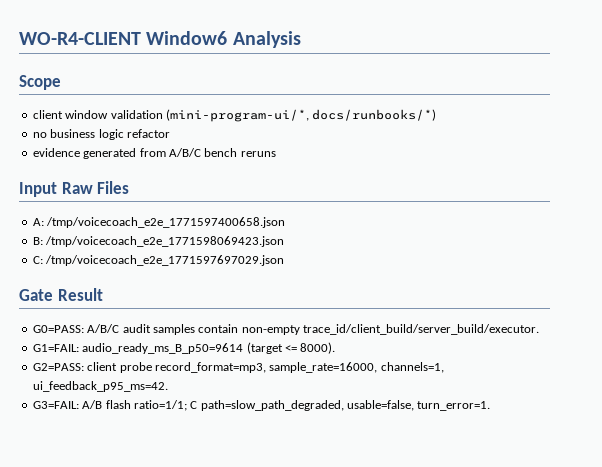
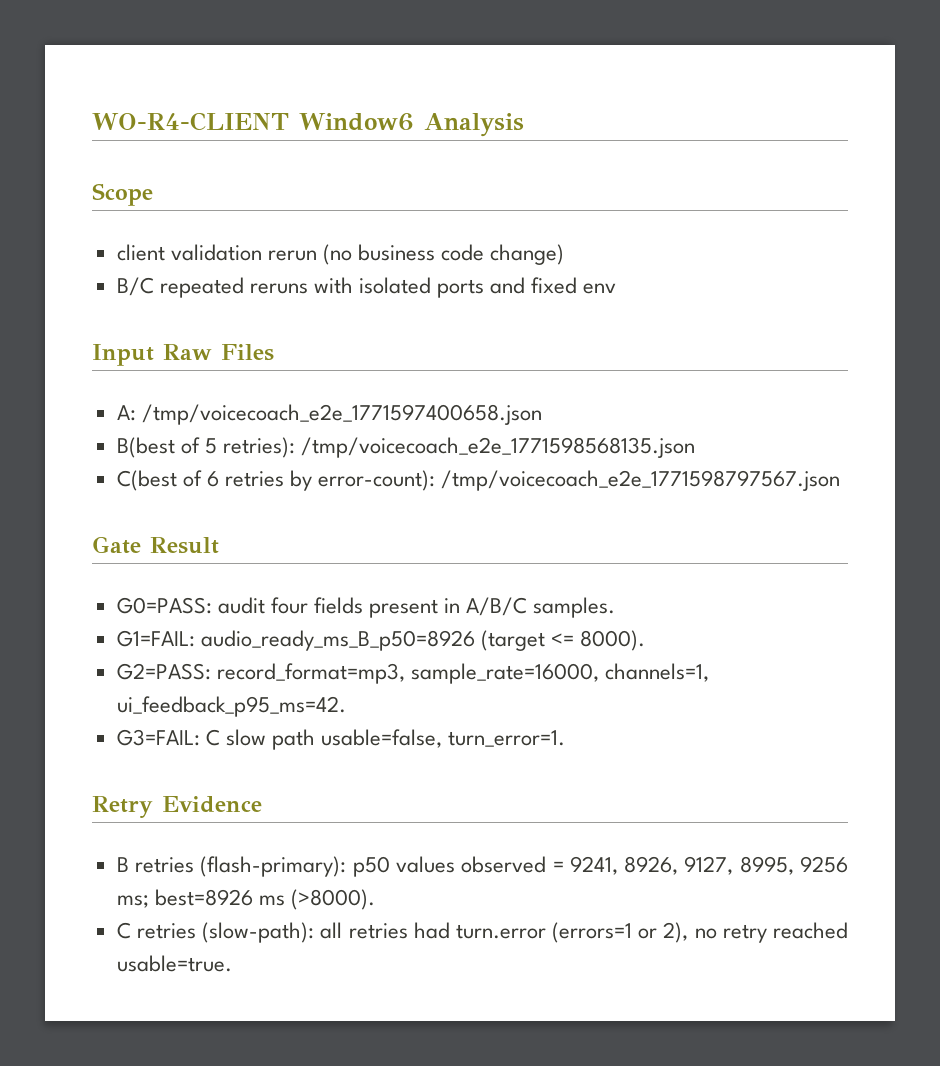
- client window validation (mini-program-ui/*, docs/runbooks/*)
- no business logic refactor
- evidence generated from A/B/C bench reruns
+ client validation rerun (no business code change)
+ B/C repeated reruns with isolated ports and fixed env
- B: /tmp/voicecoach_e2e_1771598069423.json
- C: /tmp/voicecoach_e2e_1771597697029.json
+ B(best of 5 retries): /tmp/voicecoach_e2e_1771598568135.json
+ C(best of 6 retries by error-count): /tmp/voicecoach_e2e_1771598797567.json
  Gate Result
- G0=PASS: A/B/C audit samples contain non-empty trace_id/client_build/server_build/executor.
+ G0=PASS: audit four fields present in A/B/C samples.
- G1=FAIL: audio_ready_ms_B_p50=9614 (target <= 8000).
+ G1=FAIL: audio_ready_ms_B_p50=8926 (target <= 8000).
- G2=PASS: client probe record_format=mp3, sample_rate=16000, channels=1, ui_feedback_p95_ms=42.
+ G2=PASS: record_format=mp3, sample_rate=16000, channels=1, ui_feedback_p95_ms=42.
- G3=FAIL: A/B flash ratio=1/1; C path=slow_path_degraded, usable=false, turn_error=1.
+ G3=FAIL: C slow path usable=false, turn_error=1.
+ Retry Evidence
+ B retries (flash-primary): p50 values observed = 9241, 8926, 9127, 8995, 9256 ms; best=8926 ms (>8000).
+ C retries (slow-path): all retries had turn.error (errors=1 or 2), no retry reached usable=true.

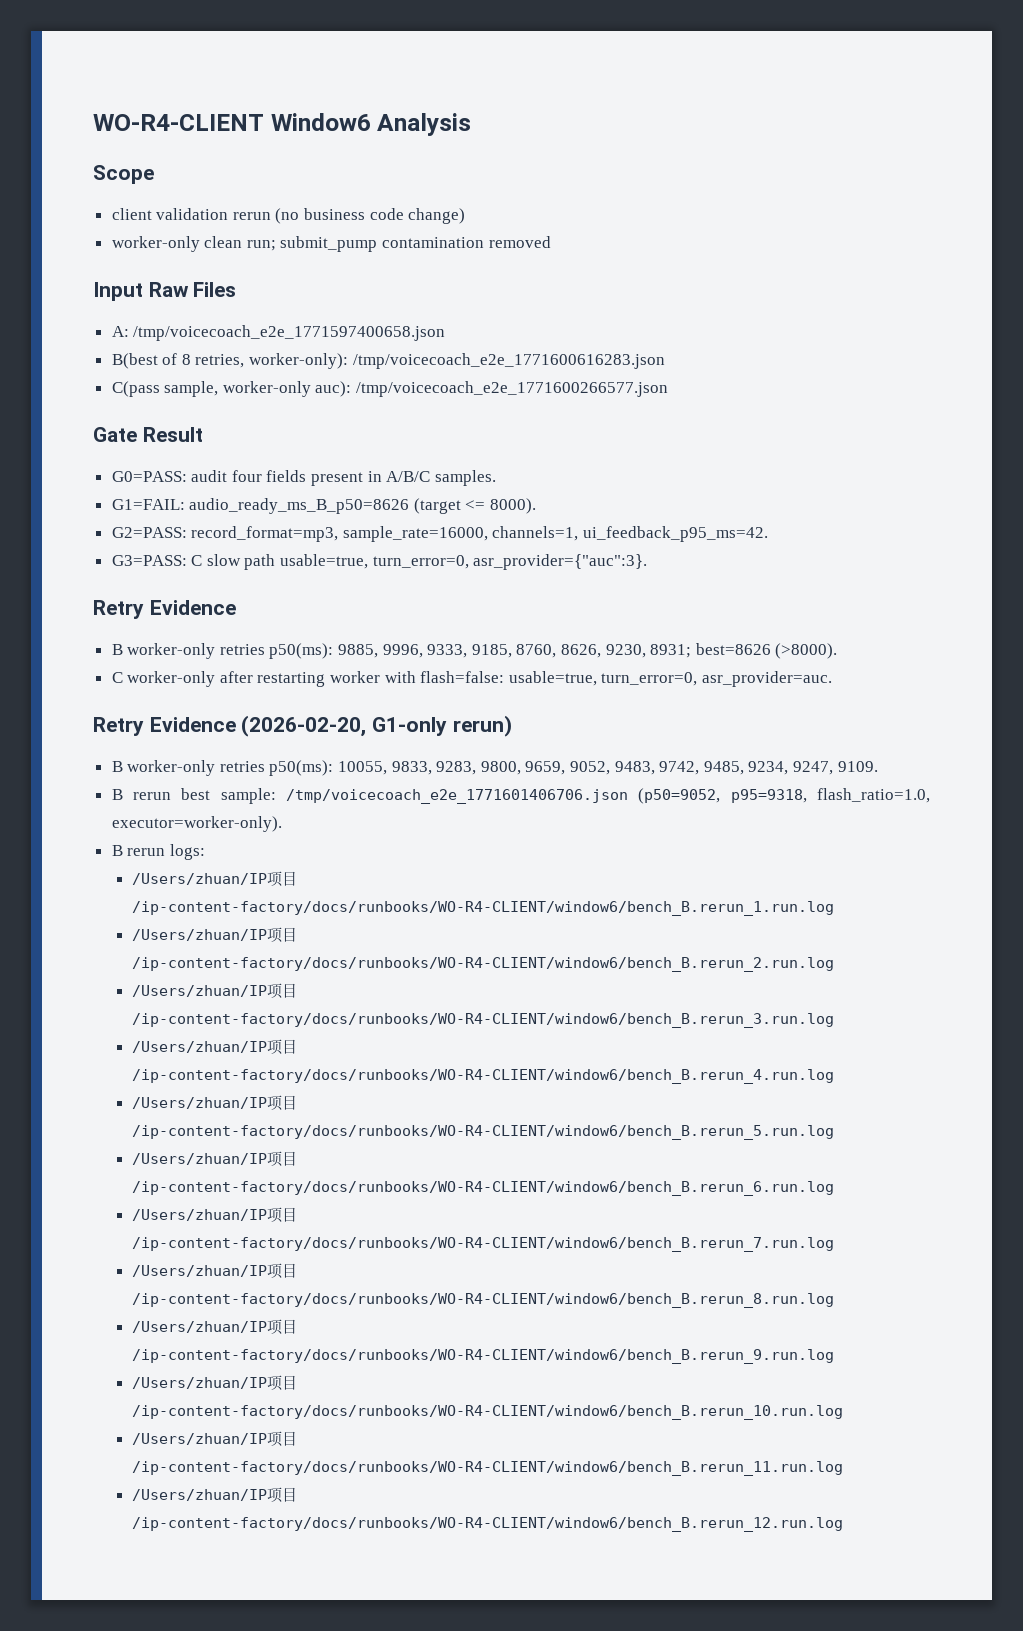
- B/C repeated reruns with isolated ports and fixed env
+ worker-only clean run; submit_pump contamination removed
- B(best of 5 retries): /tmp/voicecoach_e2e_1771598568135.json
- C(best of 6 retries by error-count): /tmp/voicecoach_e2e_1771598797567.json
+ B(best of 8 retries, worker-only): /tmp/voicecoach_e2e_1771600616283.json
+ C(pass sample, worker-only auc): /tmp/voicecoach_e2e_1771600266577.json
- G1=FAIL: audio_ready_ms_B_p50=8926 (target <= 8000).
+ G1=FAIL: audio_ready_ms_B_p50=8626 (target <= 8000).
- G3=FAIL: C slow path usable=false, turn_error=1.
+ G3=PASS: C slow path usable=true, turn_error=0, asr_provider={"auc":3}.
- B retries (flash-primary): p50 values observed = 9241, 8926, 9127, 8995, 9256 ms; best=8926 ms (>8000).
- C retries (slow-path): all retries had turn.error (errors=1 or 2), no retry reached usable=true.
+ B worker-only retries p50(ms): 9885, 9996, 9333, 9185, 8760, 8626, 9230, 8931; best=8626 (>8000).
+ C worker-only after restarting worker with flash=false: usable=true, turn_error=0, asr_provider=auc.
+ Retry Evidence (2026-02-20, G1-only rerun)
+ B worker-only retries p50(ms): 10055, 9833, 9283, 9800, 9659, 9052, 9483, 9742, 9485, 9234, 9247, 9109.
+ B rerun best sample: /tmp/voicecoach_e2e_1771601406706.json (p50=9052, p95=9318, flash_ratio=1.0, executor=worker-only).
+ B rerun logs:
+ /Users/zhuan/IP项目/ip-content-factory/docs/runbooks/WO-R4-CLIENT/window6/bench_B.rerun_1.run.log
+ /Users/zhuan/IP项目/ip-content-factory/docs/runbooks/WO-R4-CLIENT/window6/bench_B.rerun_2.run.log
+ /Users/zhuan/IP项目/ip-content-factory/docs/runbooks/WO-R4-CLIENT/window6/bench_B.rerun_3.run.log
+ /Users/zhuan/IP项目/ip-content-factory/docs/runbooks/WO-R4-CLIENT/window6/bench_B.rerun_4.run.log
+ /Users/zhuan/IP项目/ip-content-factory/docs/runbooks/WO-R4-CLIENT/window6/bench_B.rerun_5.run.log
+ /Users/zhuan/IP项目/ip-content-factory/docs/runbooks/WO-R4-CLIENT/window6/bench_B.rerun_6.run.log
+ /Users/zhuan/IP项目/ip-content-factory/docs/runbooks/WO-R4-CLIENT/window6/bench_B.rerun_7.run.log
+ /Users/zhuan/IP项目/ip-content-factory/docs/runbooks/WO-R4-CLIENT/window6/bench_B.rerun_8.run.log
+ /Users/zhuan/IP项目/ip-content-factory/docs/runbooks/WO-R4-CLIENT/window6/bench_B.rerun_9.run.log
+ /Users/zhuan/IP项目/ip-content-factory/docs/runbooks/WO-R4-CLIENT/window6/bench_B.rerun_10.run.log
+ /Users/zhuan/IP项目/ip-content-factory/docs/runbooks/WO-R4-CLIENT/window6/bench_B.rerun_11.run.log
+ /Users/zhuan/IP项目/ip-content-factory/docs/runbooks/WO-R4-CLIENT/window6/bench_B.rerun_12.run.log

